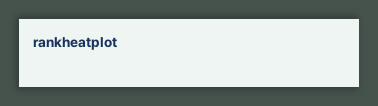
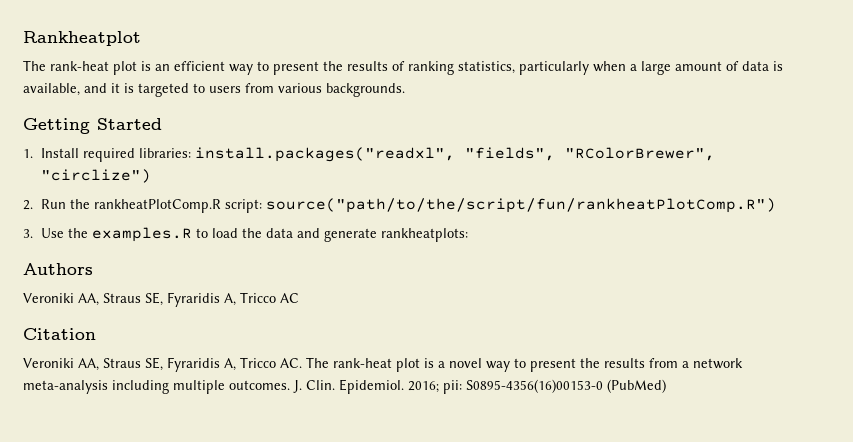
- rankheatplot
+ Rankheatplot
+ The rank-heat plot is an efficient way to present the results of ranking statistics, particularly when a large amount of data is available, and it is targeted to users from various backgrounds.
+ Getting Started
+ 1. Install required libraries: install.packages("readxl", "fields", "RColorBrewer", "circlize")
+ 2. Run the rankheatPlotComp.R script: source("path/to/the/script/fun/rankheatPlotComp.R")
+ 3. Use the examples.R to load the data and generate rankheatplots:
+ Authors
+ Veroniki AA, Straus SE, Fyraridis A, Tricco AC
+ Citation
+ Veroniki AA, Straus SE, Fyraridis A, Tricco AC. The rank-heat plot is a novel way to present the results from a network meta-analysis including multiple outcomes. J. Clin. Epidemiol. 2016; pii: S0895-4356(16)00153-0 (PubMed)

